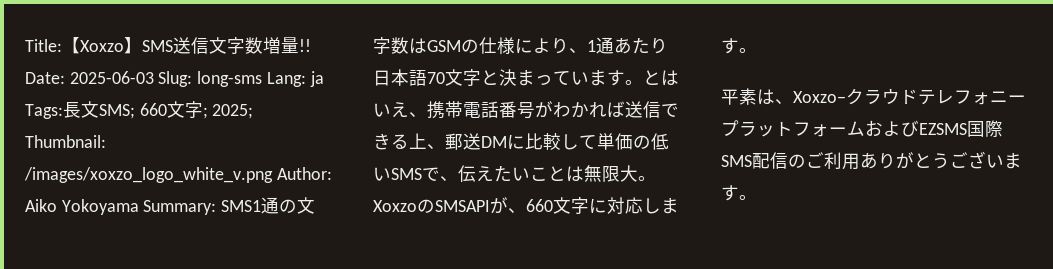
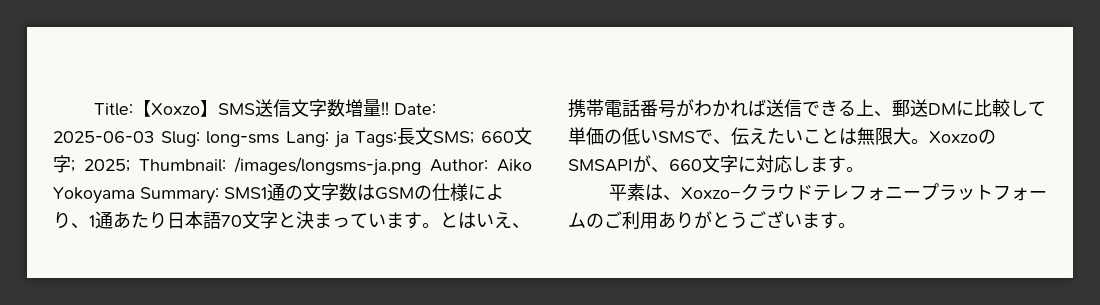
- Date: 2025-06-03 Slug: long-sms Lang: ja Tags:長文SMS; 660文字; 2025; Thumbnail: /images/xoxzo_logo_white_v.png Author: Aiko Yokoyama Summary: SMS1通の文字数はGSMの仕様により、1通あたり日本語70文字と決まっています。
+ Date: 2025-06-03 Slug: long-sms Lang: ja Tags:長文SMS; 660文字; 2025; Thumbnail: /images/longsms-ja.png Author: Aiko Yokoyama Summary: SMS1通の文字数はGSMの仕様により、1通あたり日本語70文字と決まっています。
- 平素は、Xoxzo−クラウドテレフォニープラットフォームおよびEZSMS国際SMS配信のご利用ありがとうございます。
+ 平素は、Xoxzo−クラウドテレフォニープラットフォームのご利用ありがとうございます。

